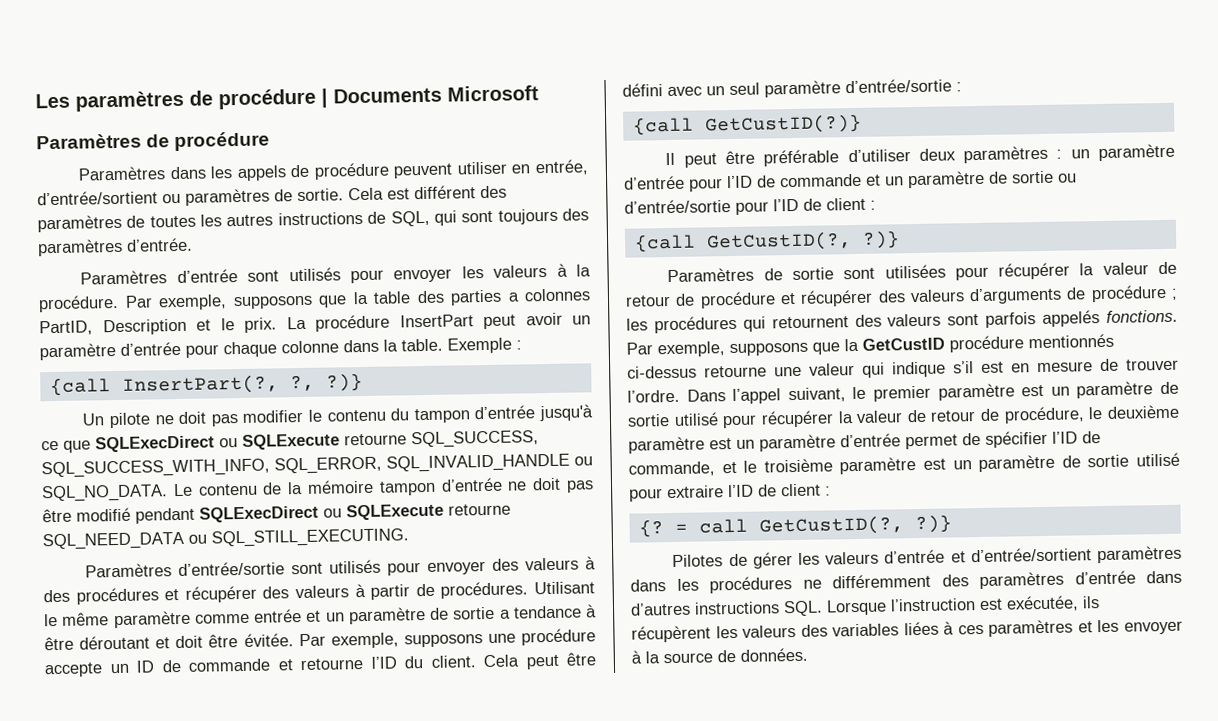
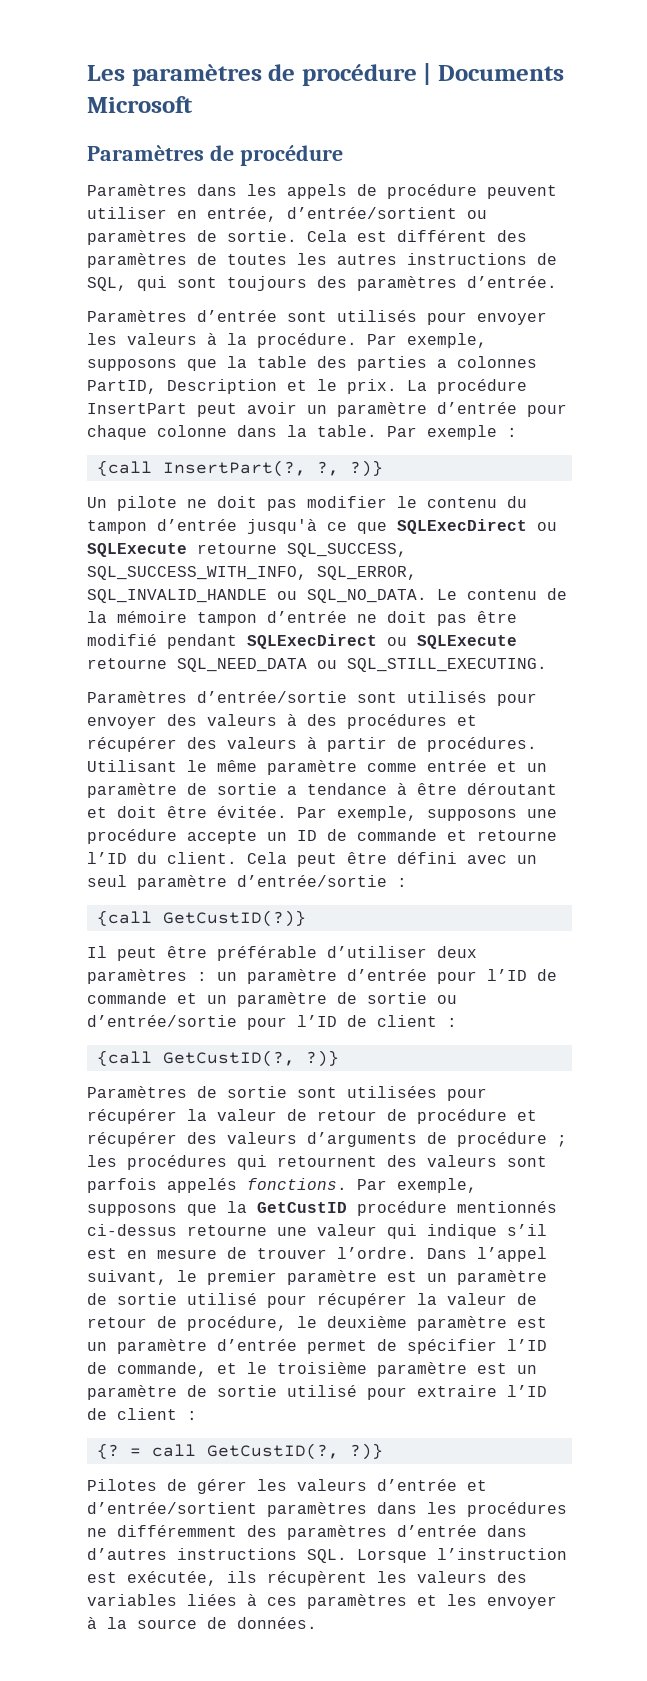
- Exemple :
+ Par exemple :

